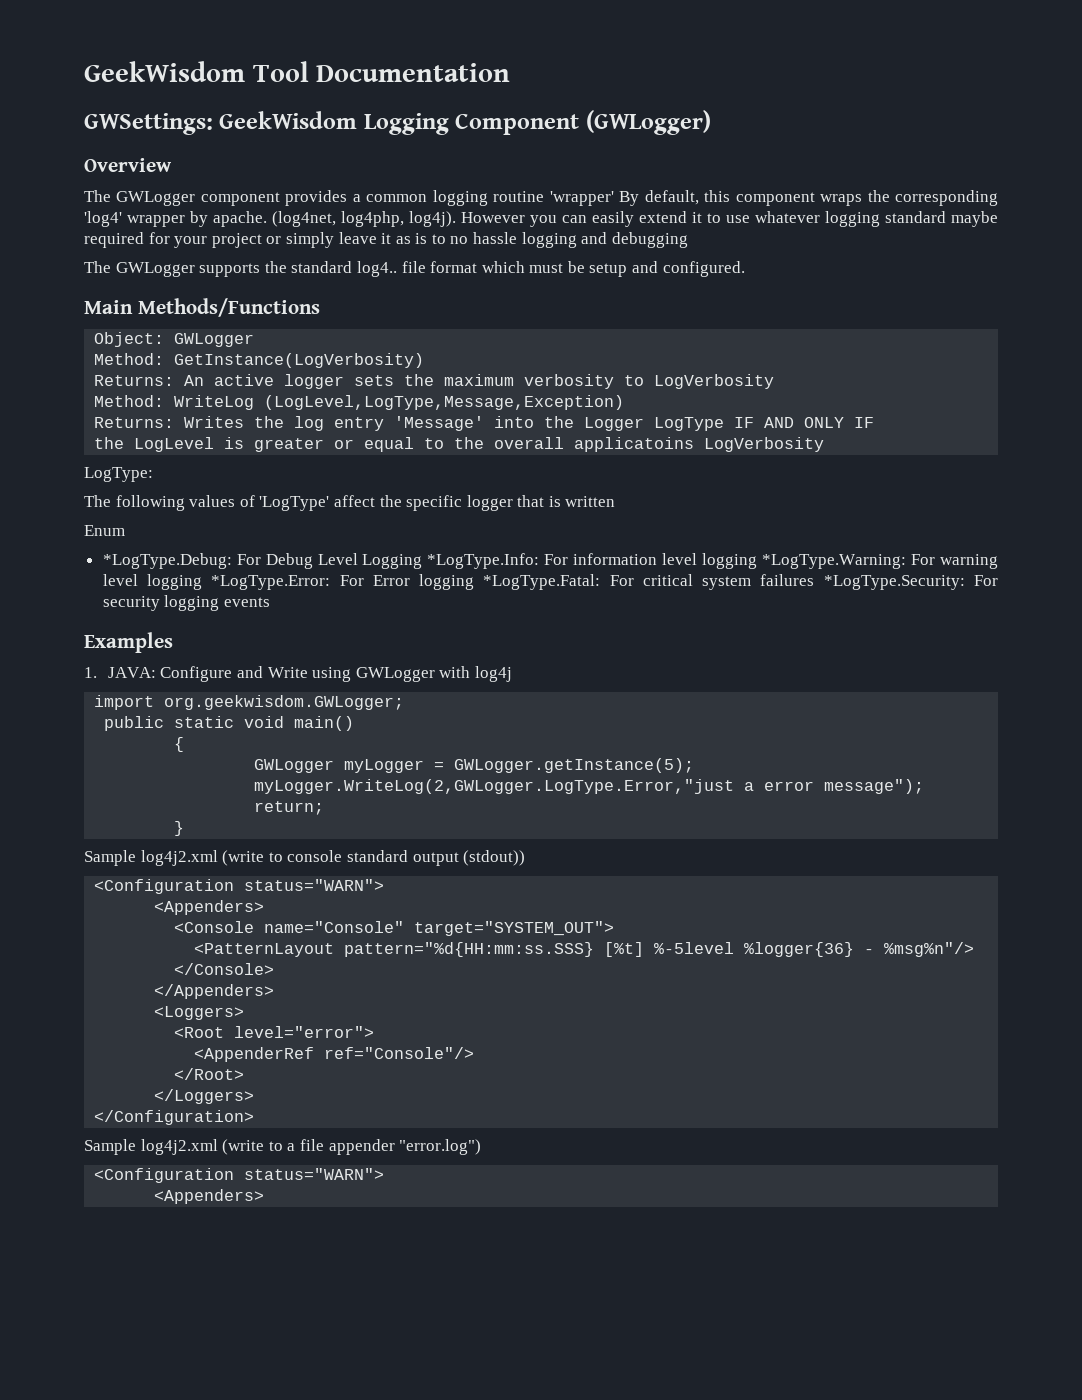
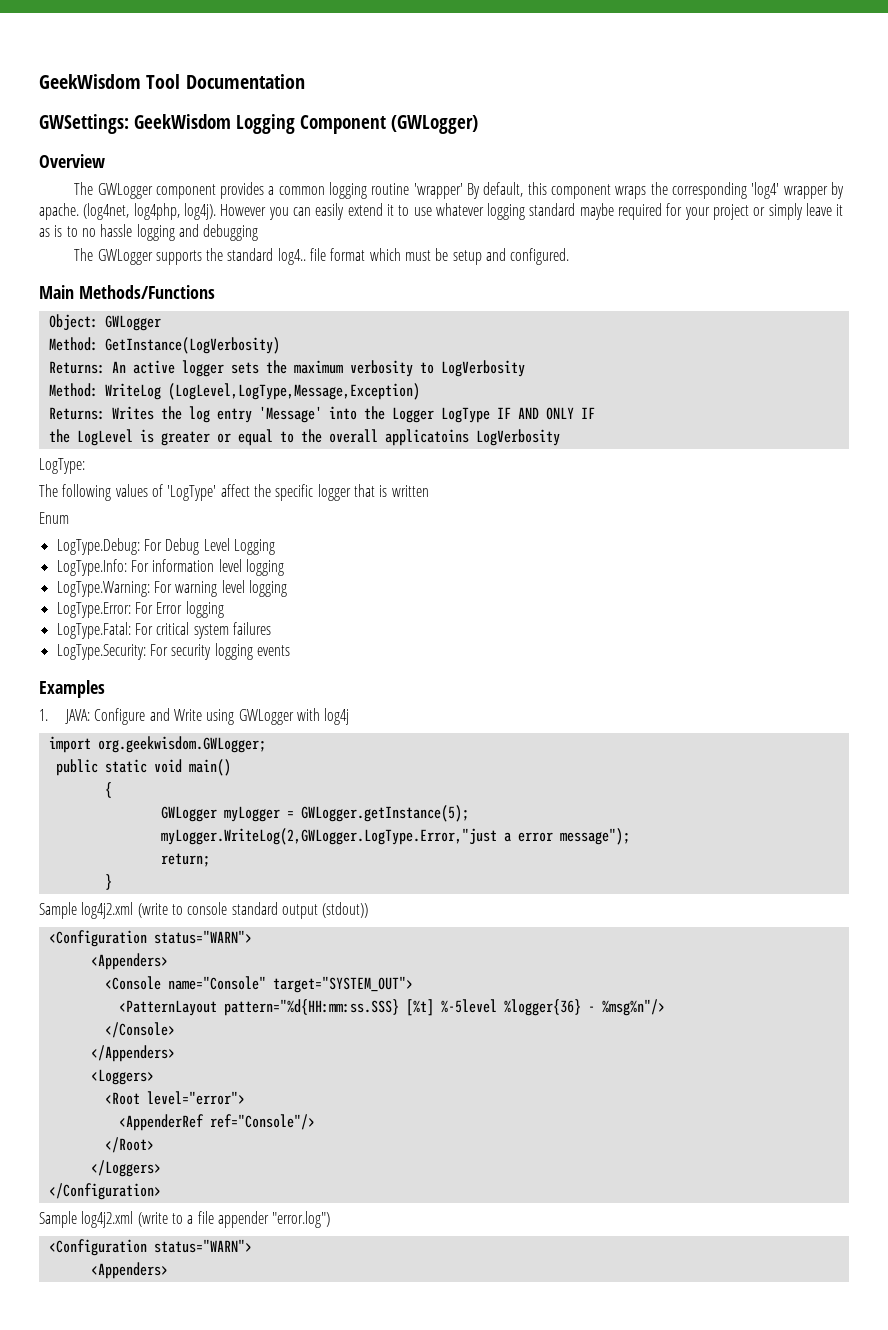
- *LogType.Debug: For Debug Level Logging *LogType.Info: For information level logging *LogType.Warning: For warning level logging *LogType.Error: For Error logging *LogType.Fatal: For critical system failures *LogType.Security: For security logging events
+ LogType.Debug: For Debug Level Logging
+ LogType.Info: For information level logging
+ LogType.Warning: For warning level logging
+ LogType.Error: For Error logging
+ LogType.Fatal: For critical system failures
+ LogType.Security: For security logging events

